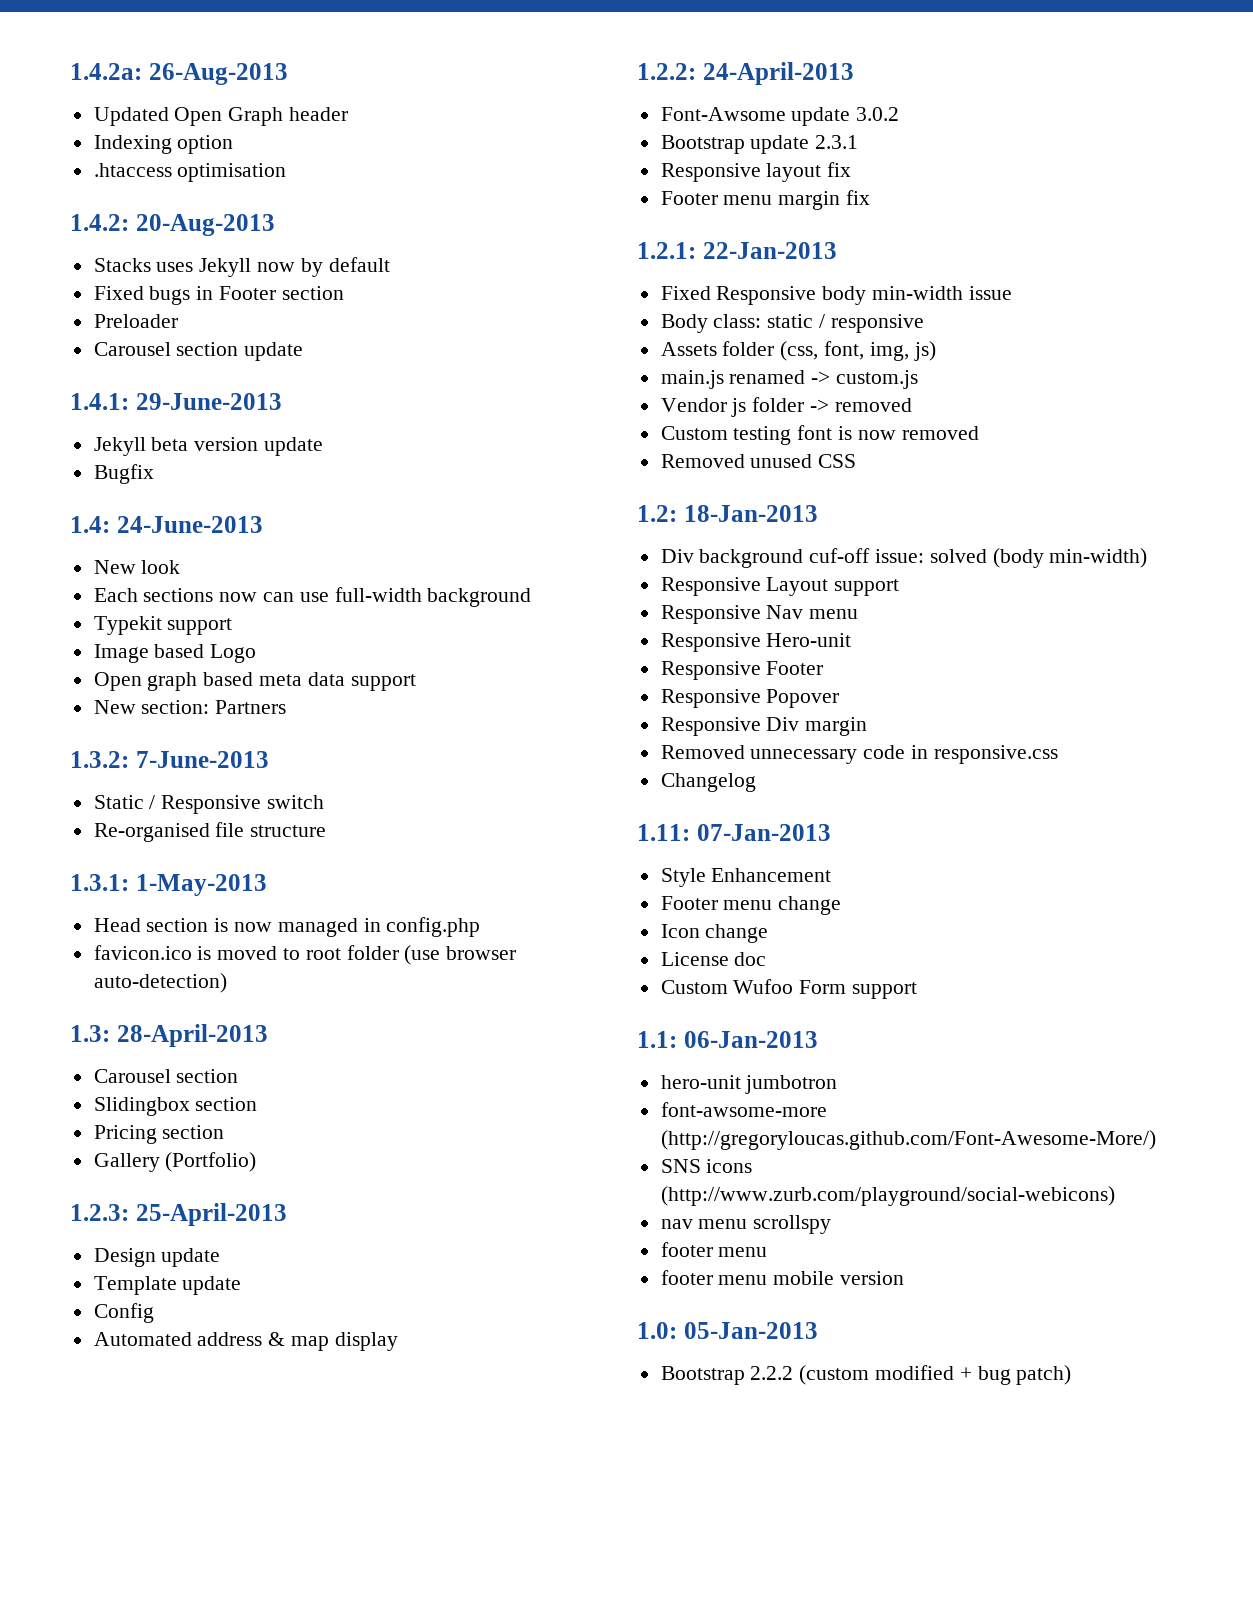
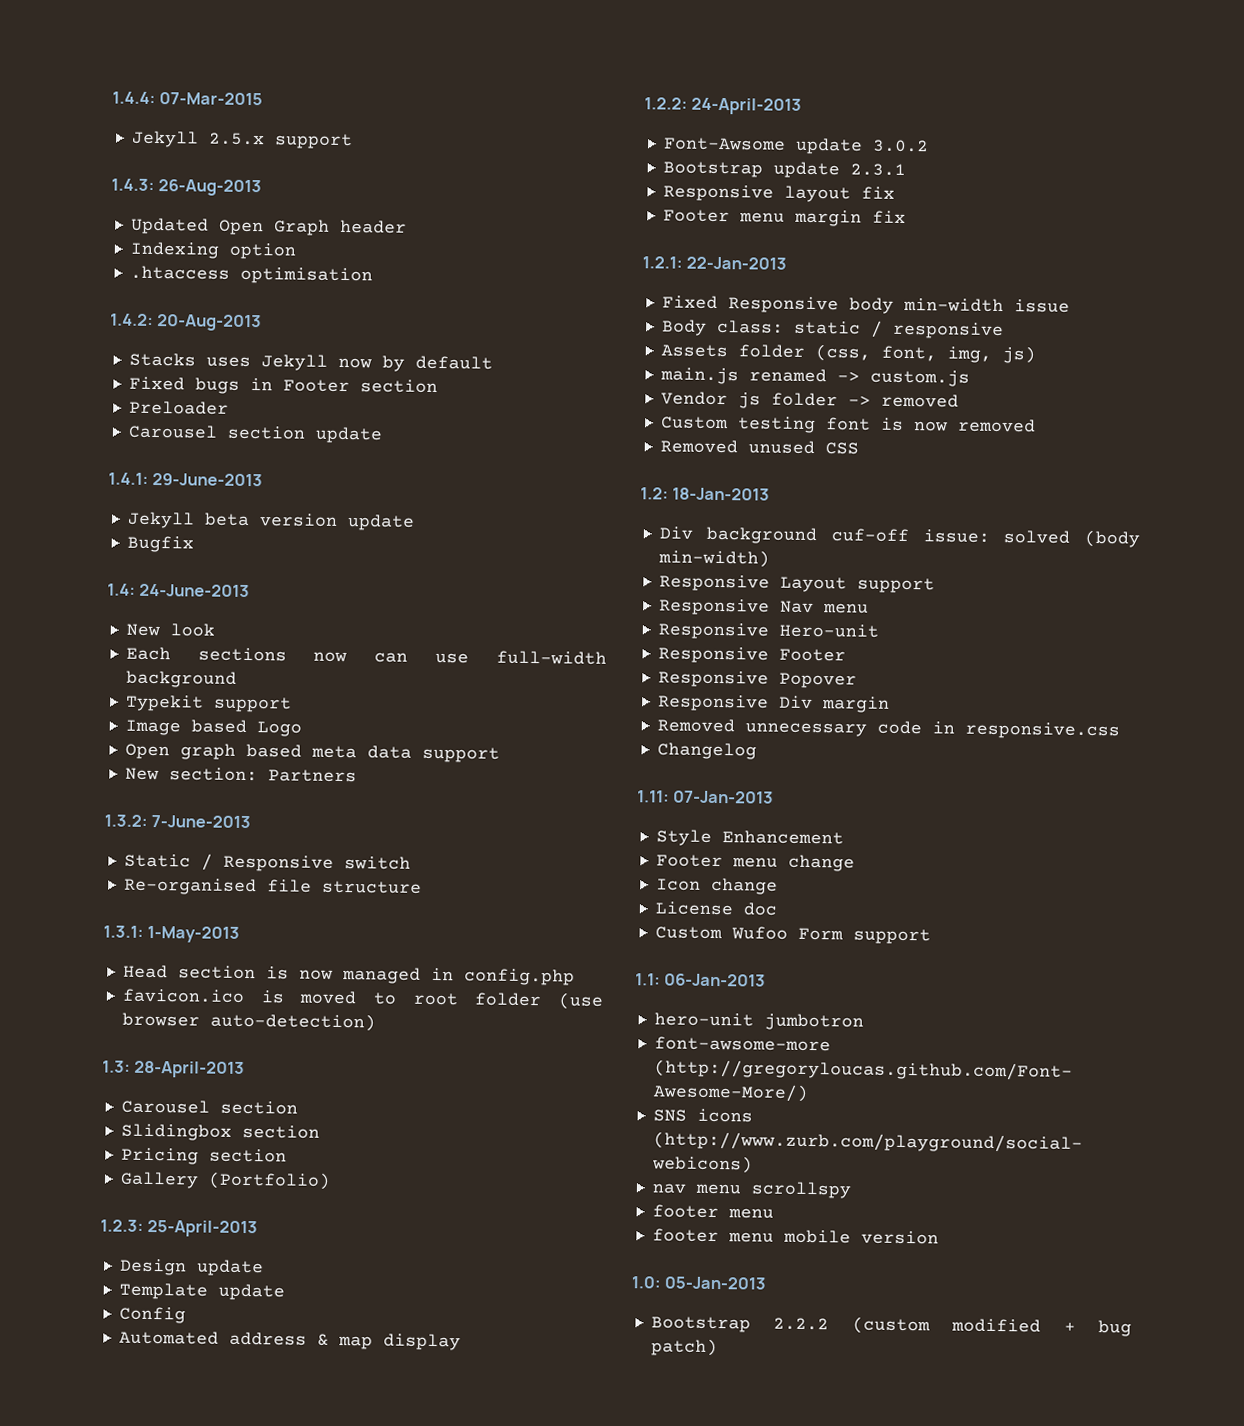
- 1.4.2a: 26-Aug-2013
+ 1.4.4: 07-Mar-2015
+ Jekyll 2.5.x support
+ 1.4.3: 26-Aug-2013

